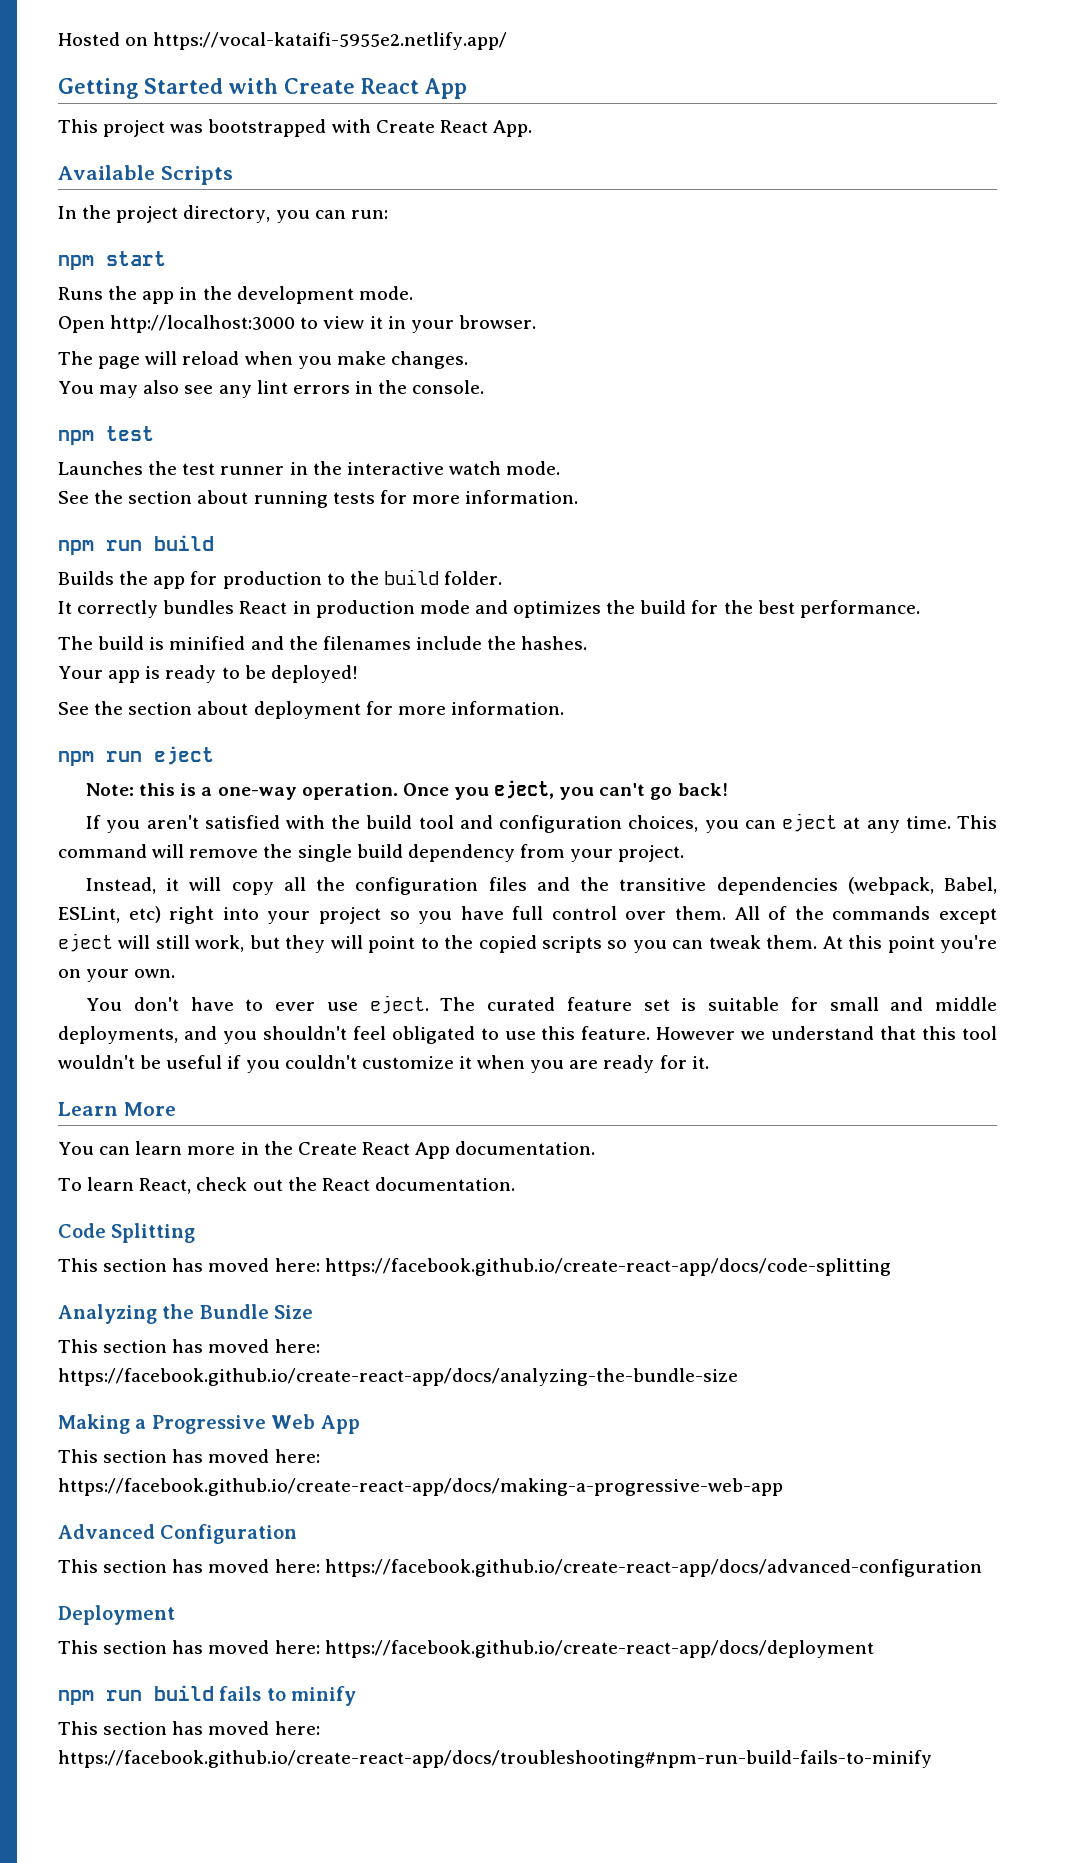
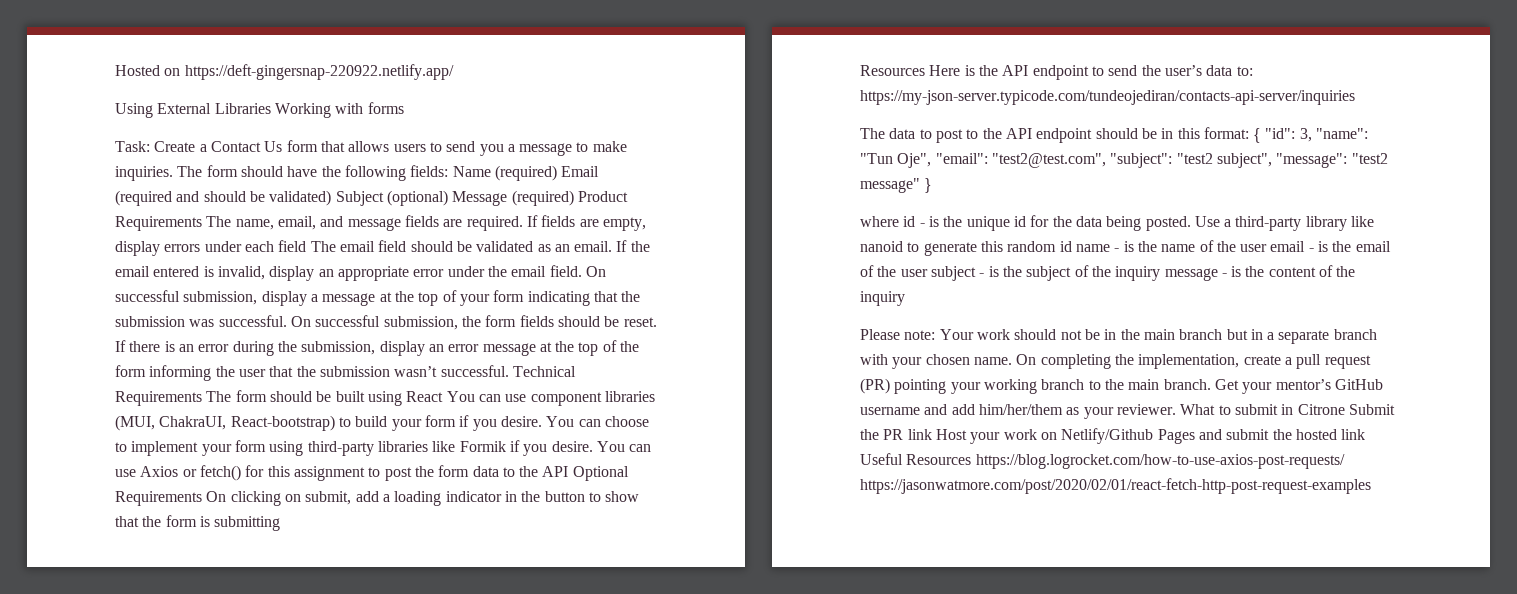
- Hosted on https://vocal-kataifi-5955e2.netlify.app/
- Getting Started with Create React App
- This project was bootstrapped with Create React App.
- Available Scripts
- In the project directory, you can run:
- npm start
- Runs the app in the development mode.
- Open http://localhost:3000 to view it in your browser.
- The page will reload when you make changes.
- You may also see any lint errors in the console.
- npm test
- Launches the test runner in the interactive watch mode.
- See the section about running tests for more information.
- npm run build
- Builds the app for production to the build folder.
- It correctly bundles React in production mode and optimizes the build for the best performance.
- The build is minified and the filenames include the hashes.
- Your app is ready to be deployed!
- See the section about deployment for more information.
- npm run eject
- Note: this is a one-way operation. Once you eject, you can't go back!
- If you aren't satisfied with the build tool and configuration choices, you can eject at any time. This command will remove the single build dependency from your project.
- Instead, it will copy all the configuration files and the transitive dependencies (webpack, Babel, ESLint, etc) right into your project so you have full control over them. All of the commands except eject will still work, but they will point to the copied scripts so you can tweak them. At this point you're on your own.
- You don't have to ever use eject. The curated feature set is suitable for small and middle deployments, and you shouldn't feel obligated to use this feature. However we understand that this tool wouldn't be useful if you couldn't customize it when you are ready for it.
- Learn More
- You can learn more in the Create React App documentation.
- To learn React, check out the React documentation.
- Code Splitting
- This section has moved here: https://facebook.github.io/create-react-app/docs/code-splitting
- Analyzing the Bundle Size
- This section has moved here: https://facebook.github.io/create-react-app/docs/analyzing-the-bundle-size
- Making a Progressive Web App
- This section has moved here: https://facebook.github.io/create-react-app/docs/making-a-progressive-web-app
- Advanced Configuration
- This section has moved here: https://facebook.github.io/create-react-app/docs/advanced-configuration
- Deployment
- This section has moved here: https://facebook.github.io/create-react-app/docs/deployment
- npm run build fails to minify
- This section has moved here: https://facebook.github.io/create-react-app/docs/troubleshooting#npm-run-build-fails-to-minify
+ Hosted on https://deft-gingersnap-220922.netlify.app/
+ Using External Libraries Working with forms
+ Task: Create a Contact Us form that allows users to send you a message to make inquiries. The form should have the following fields: Name (required) Email (required and should be validated) Subject (optional) Message (required) Product Requirements The name, email, and message fields are required. If fields are empty, display errors under each field The email field should be validated as an email. If the email entered is invalid, display an appropriate error under the email field. On successful submission, display a message at the top of your form indicating that the submission was successful. On successful submission, the form fields should be reset. If there is an error during the submission, display an error message at the top of the form informing the user that the submission wasn’t successful. Technical Requirements The form should be built using React You can use component libraries (MUI, ChakraUI, React-bootstrap) to build your form if you desire. You can choose to implement your form using third-party libraries like Formik if you desire. You can use Axios or fetch() for this assignment to post the form data to the API Optional Requirements On clicking on submit, add a loading indicator in the button to show that the form is submitting
+ Resources Here is the API endpoint to send the user’s data to: https://my-json-server.typicode.com/tundeojediran/contacts-api-server/inquiries
+ The data to post to the API endpoint should be in this format: { "id": 3, "name": "Tun Oje", "email": "test2@test.com", "subject": "test2 subject", "message": "test2 message" }
+ where id - is the unique id for the data being posted. Use a third-party library like nanoid to generate this random id name - is the name of the user email - is the email of the user subject - is the subject of the inquiry message - is the content of the inquiry
+ Please note: Your work should not be in the main branch but in a separate branch with your chosen name. On completing the implementation, create a pull request (PR) pointing your working branch to the main branch. Get your mentor’s GitHub username and add him/her/them as your reviewer. What to submit in Citrone Submit the PR link Host your work on Netlify/Github Pages and submit the hosted link Useful Resources https://blog.logrocket.com/how-to-use-axios-post-requests/ https://jasonwatmore.com/post/2020/02/01/react-fetch-http-post-request-examples

